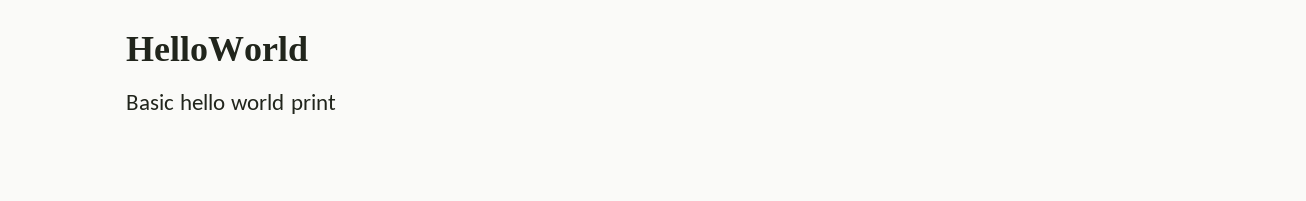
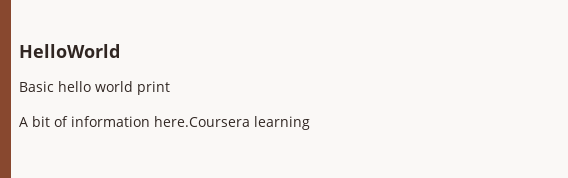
+ A bit of information here.Coursera learning

